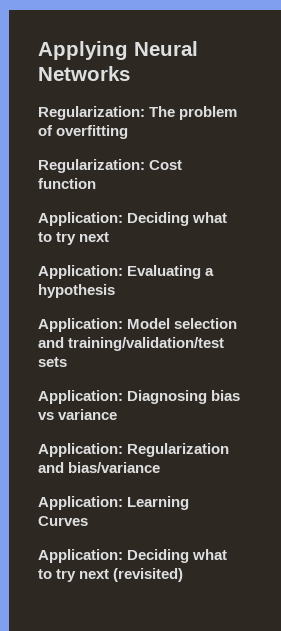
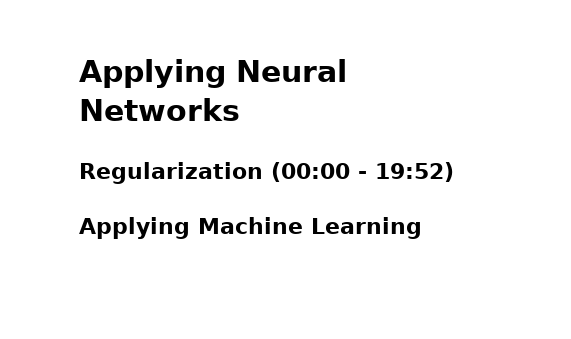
- Regularization: The problem of overfitting
- Regularization: Cost function
- Application: Deciding what to try next
- Application: Evaluating a hypothesis
- Application: Model selection and training/validation/test sets
- Application: Diagnosing bias vs variance
- Application: Regularization and bias/variance
- Application: Learning Curves
- Application: Deciding what to try next (revisited)
+ Regularization (00:00 - 19:52)
+ Applying Machine Learning

